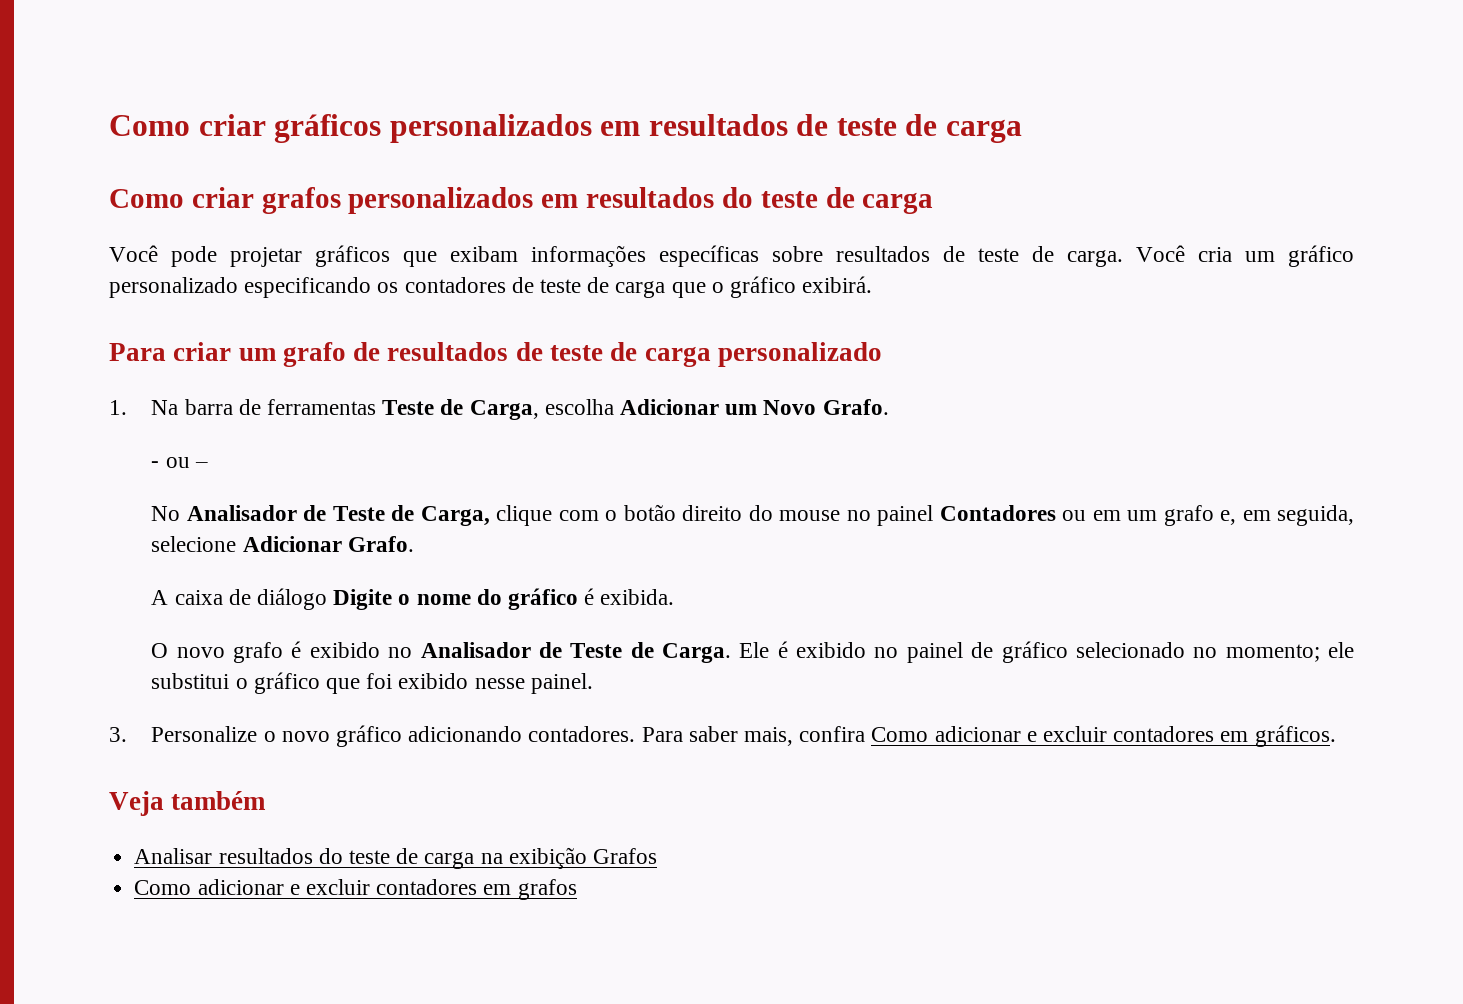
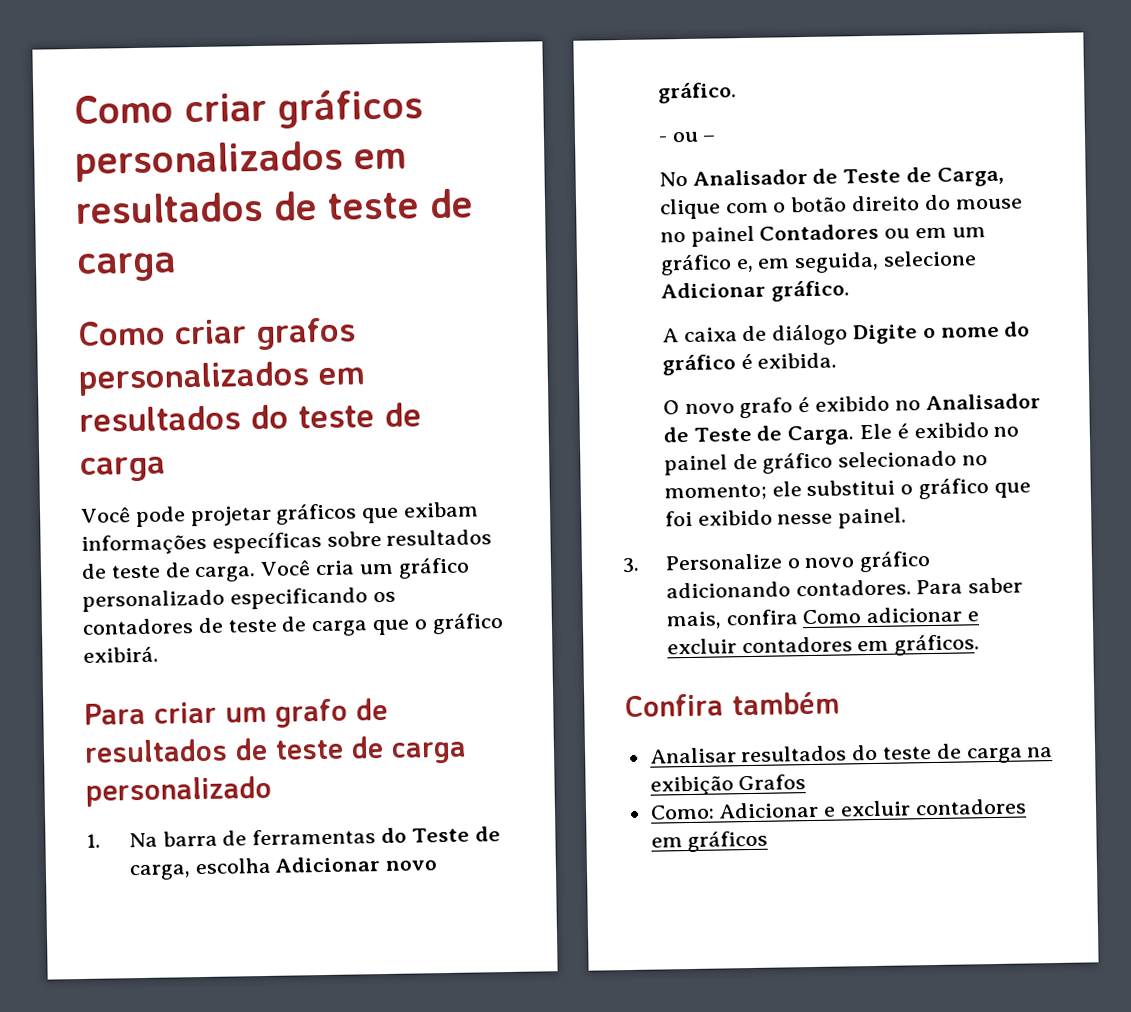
- 1. Na barra de ferramentas Teste de Carga, escolha Adicionar um Novo Grafo.
+ 1. Na barra de ferramentas do Teste de carga, escolha Adicionar novo gráfico.
- No Analisador de Teste de Carga, clique com o botão direito do mouse no painel Contadores ou em um grafo e, em seguida, selecione Adicionar Grafo.
+ No Analisador de Teste de Carga, clique com o botão direito do mouse no painel Contadores ou em um gráfico e, em seguida, selecione Adicionar gráfico.
- Veja também
+ Confira também
- Como adicionar e excluir contadores em grafos
+ Como: Adicionar e excluir contadores em gráficos

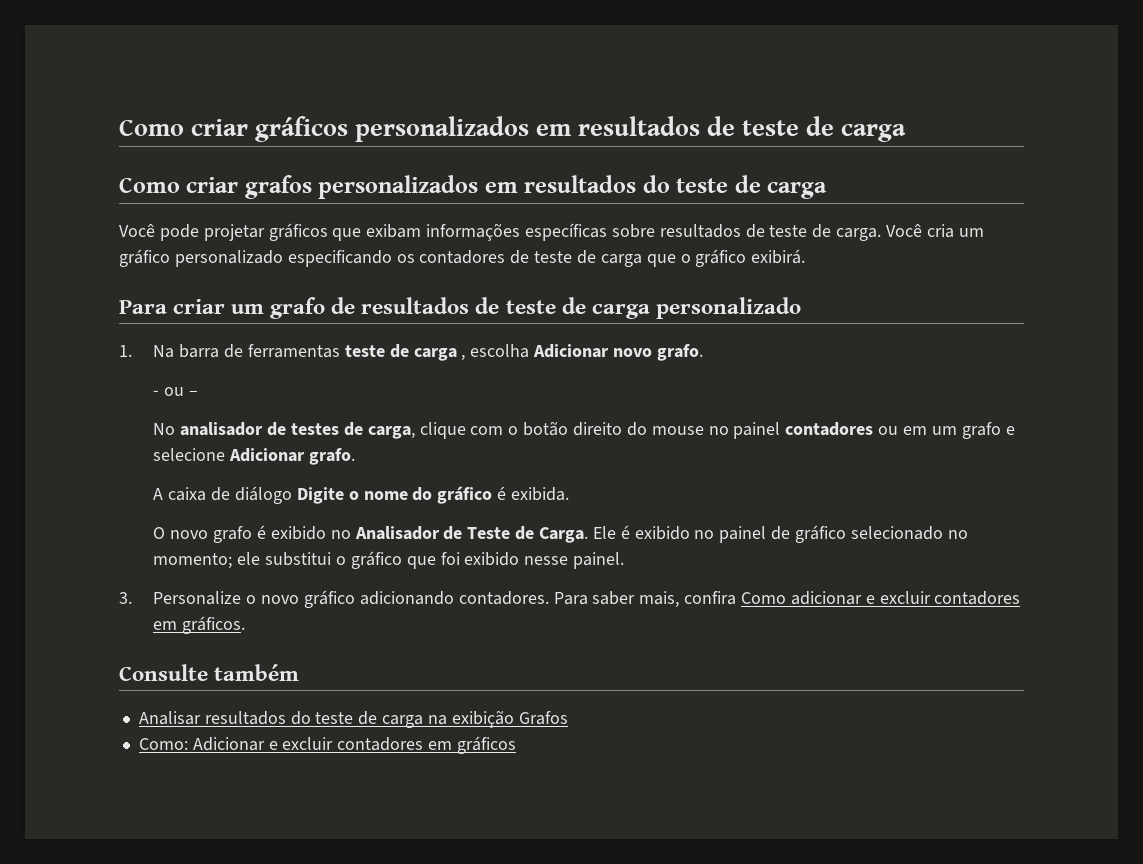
- 1. Na barra de ferramentas do Teste de carga, escolha Adicionar novo gráfico.
+ 1. Na barra de ferramentas teste de carga , escolha Adicionar novo grafo.
- No Analisador de Teste de Carga, clique com o botão direito do mouse no painel Contadores ou em um gráfico e, em seguida, selecione Adicionar gráfico.
+ No analisador de testes de carga, clique com o botão direito do mouse no painel contadores ou em um grafo e selecione Adicionar grafo.
- Confira também
+ Consulte também

